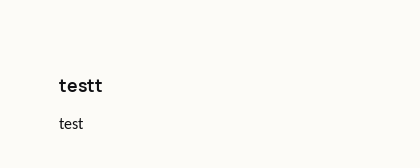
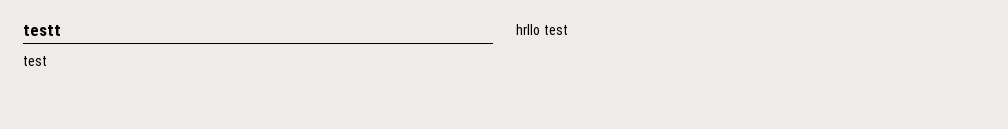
+ hrllo test

